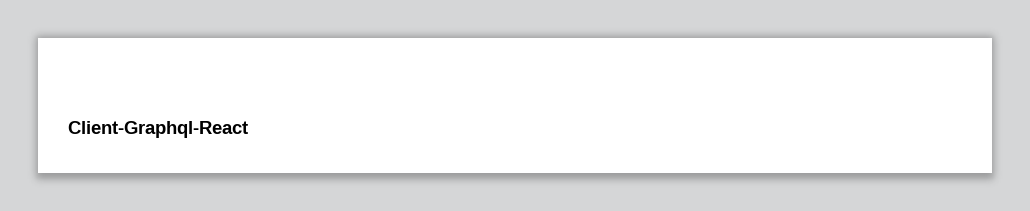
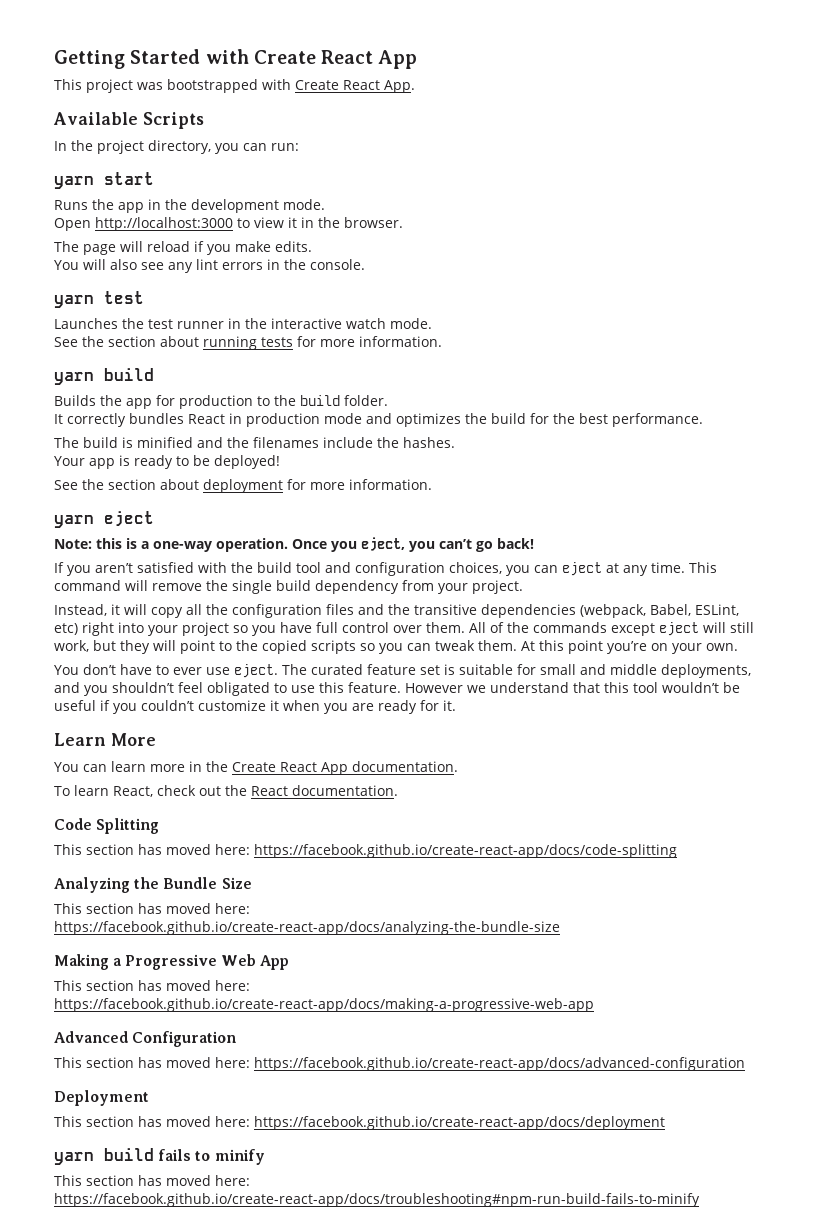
- Client-Graphql-React
+ Getting Started with Create React App
+ This project was bootstrapped with Create React App.
+ Available Scripts
+ In the project directory, you can run:
+ yarn start
+ Runs the app in the development mode.
+ Open http://localhost:3000 to view it in the browser.
+ The page will reload if you make edits.
+ You will also see any lint errors in the console.
+ yarn test
+ Launches the test runner in the interactive watch mode.
+ See the section about running tests for more information.
+ yarn build
+ Builds the app for production to the build folder.
+ It correctly bundles React in production mode and optimizes the build for the best performance.
+ The build is minified and the filenames include the hashes.
+ Your app is ready to be deployed!
+ See the section about deployment for more information.
+ yarn eject
+ Note: this is a one-way operation. Once you eject, you can’t go back!
+ If you aren’t satisfied with the build tool and configuration choices, you can eject at any time. This command will remove the single build dependency from your project.
+ Instead, it will copy all the configuration files and the transitive dependencies (webpack, Babel, ESLint, etc) right into your project so you have full control over them. All of the commands except eject will still work, but they will point to the copied scripts so you can tweak them. At this point you’re on your own.
+ You don’t have to ever use eject. The curated feature set is suitable for small and middle deployments, and you shouldn’t feel obligated to use this feature. However we understand that this tool wouldn’t be useful if you couldn’t customize it when you are ready for it.
+ Learn More
+ You can learn more in the Create React App documentation.
+ To learn React, check out the React documentation.
+ Code Splitting
+ This section has moved here: https://facebook.github.io/create-react-app/docs/code-splitting
+ Analyzing the Bundle Size
+ This section has moved here: https://facebook.github.io/create-react-app/docs/analyzing-the-bundle-size
+ Making a Progressive Web App
+ This section has moved here: https://facebook.github.io/create-react-app/docs/making-a-progressive-web-app
+ Advanced Configuration
+ This section has moved here: https://facebook.github.io/create-react-app/docs/advanced-configuration
+ Deployment
+ This section has moved here: https://facebook.github.io/create-react-app/docs/deployment
+ yarn build fails to minify
+ This section has moved here: https://facebook.github.io/create-react-app/docs/troubleshooting#npm-run-build-fails-to-minify

